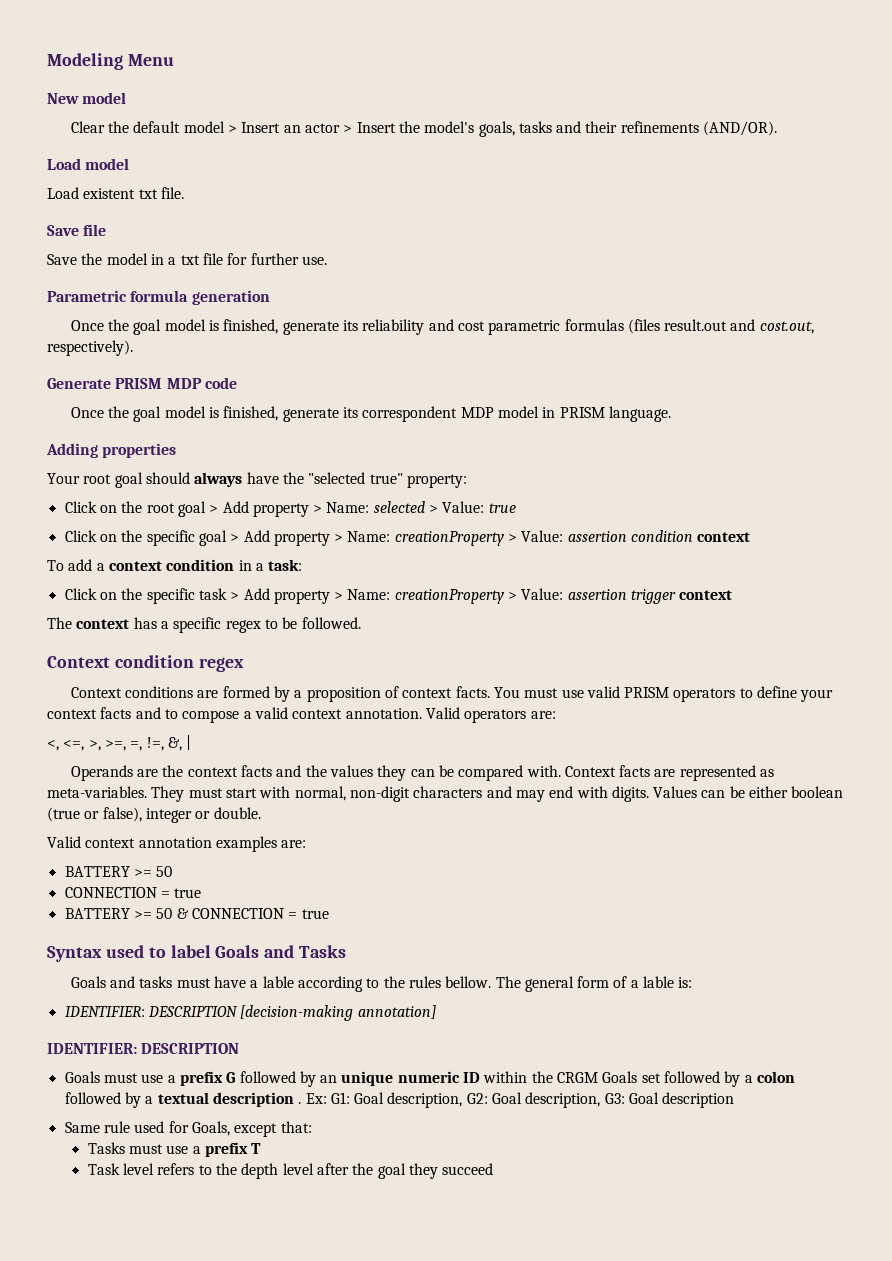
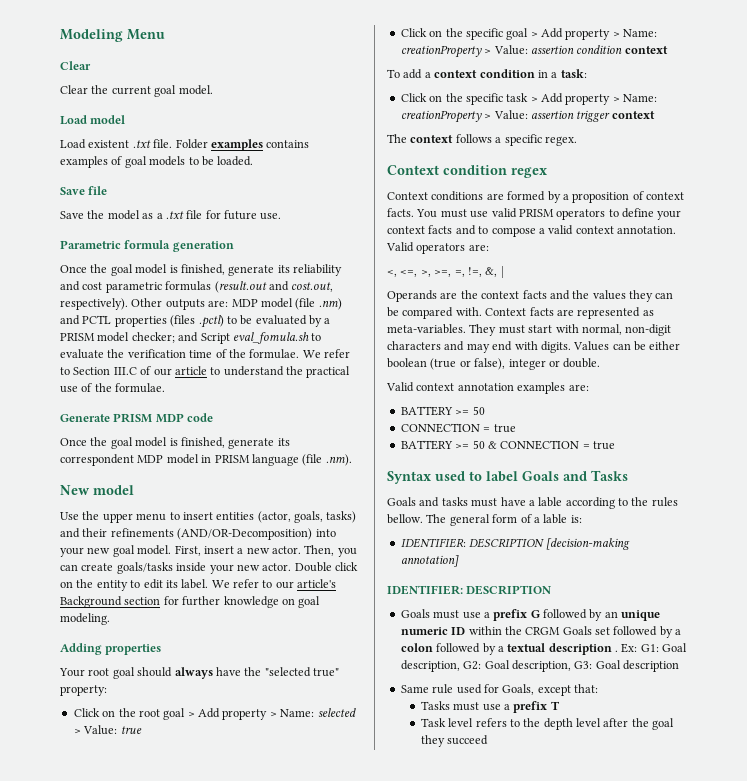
  Modeling Menu
- New model
+ Clear
- Clear the default model > Insert an actor > Insert the model's goals, tasks and their refinements (AND/OR).
+ Clear the current goal model.
- Load existent txt file.
+ Load existent .txt file. Folder examples contains examples of goal models to be loaded.
- Save the model in a txt file for further use.
+ Save the model as a .txt file for future use.
- Once the goal model is finished, generate its reliability and cost parametric formulas (files result.out and cost.out, respectively).
+ Once the goal model is finished, generate its reliability and cost parametric formulas (result.out and cost.out, respectively). Other outputs are: MDP model (file .nm) and PCTL properties (files .pctl) to be evaluated by a PRISM model checker; and Script eval_fomula.sh to evaluate the verification time of the formulae. We refer to Section III.C of our article to understand the practical use of the formulae.
- Once the goal model is finished, generate its correspondent MDP model in PRISM language.
+ Once the goal model is finished, generate its correspondent MDP model in PRISM language (file .nm).
+ New model
+ Use the upper menu to insert entities (actor, goals, tasks) and their refinements (AND/OR-Decomposition) into your new goal model. First, insert a new actor. Then, you can create goals/tasks inside your new actor. Double click on the entity to edit its label. We refer to our article's Background section for further knowledge on goal modeling.
- The context has a specific regex to be followed.
+ The context follows a specific regex.

